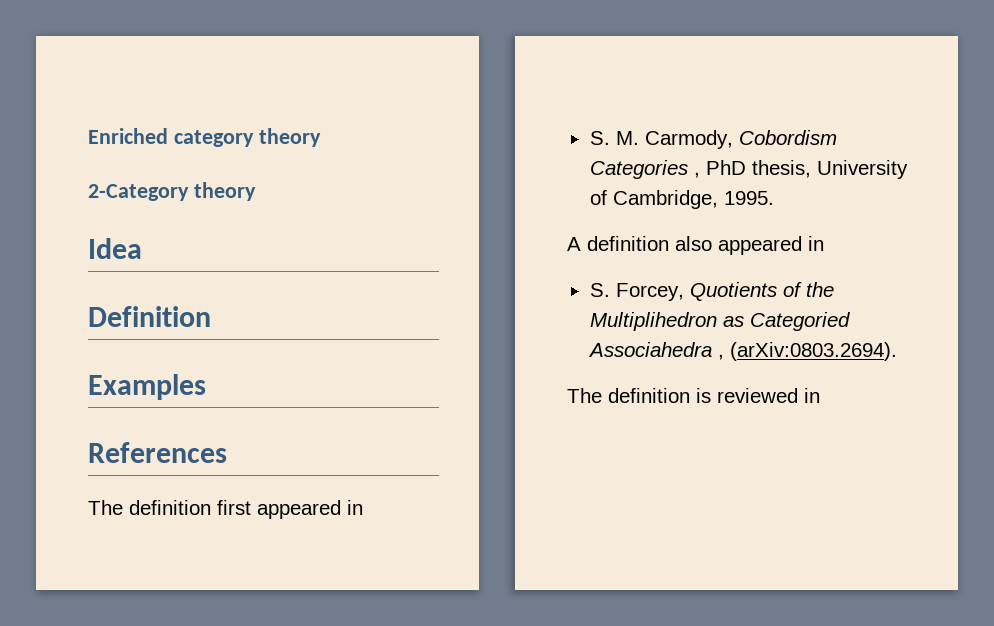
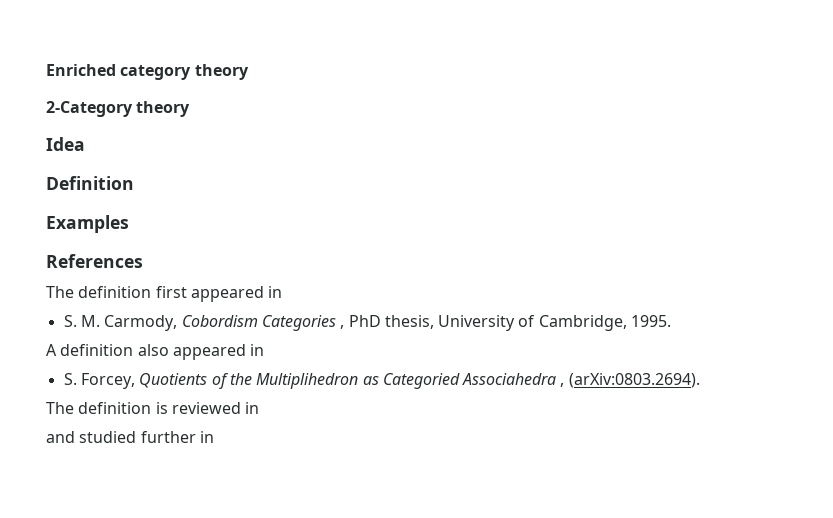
+ and studied further in

